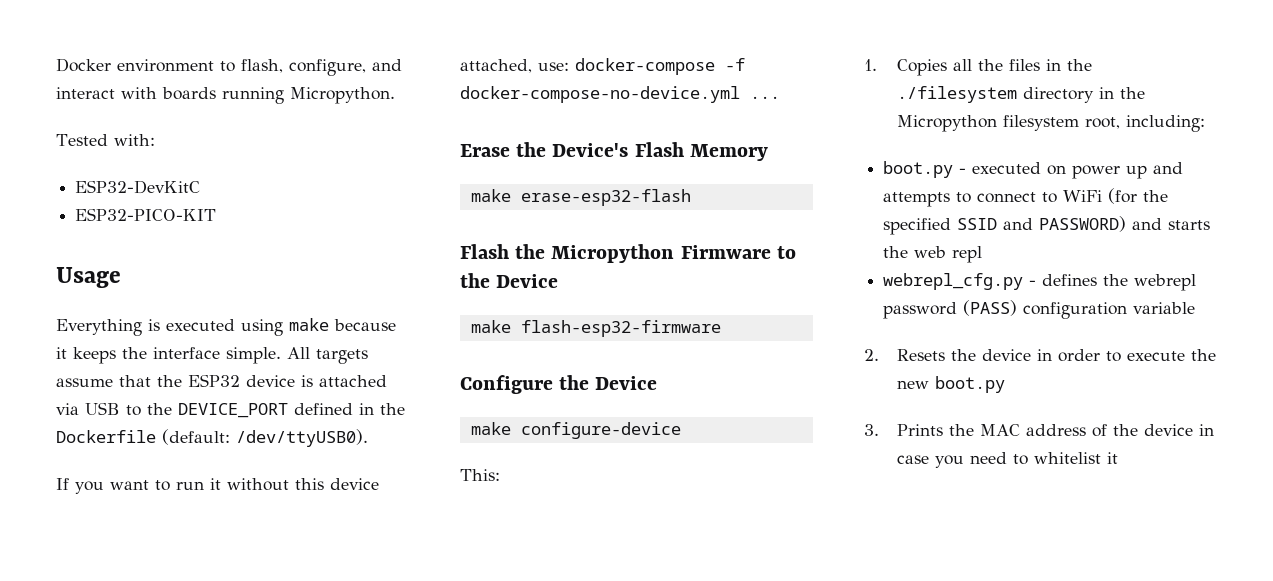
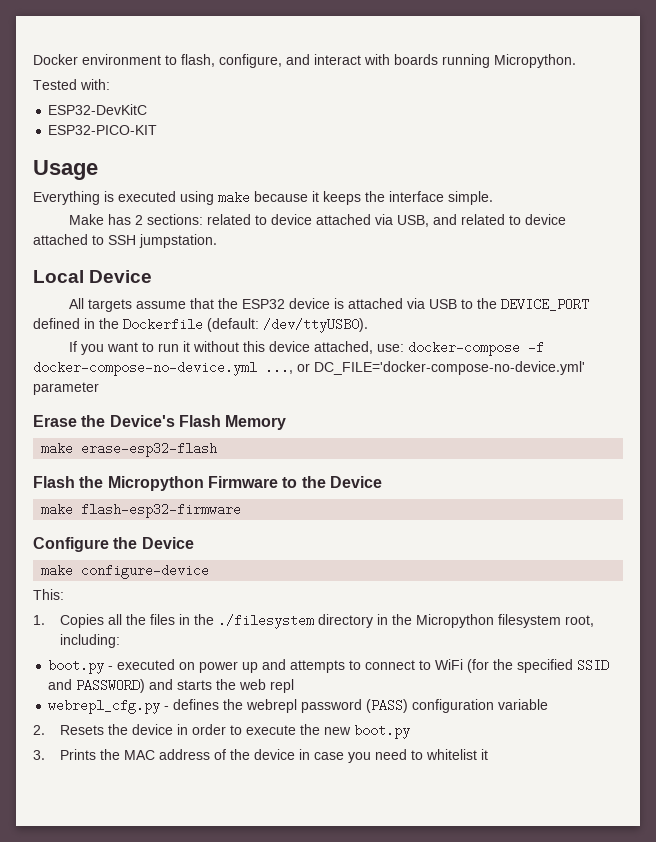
- Everything is executed using make because it keeps the interface simple. All targets assume that the ESP32 device is attached via USB to the DEVICE_PORT defined in the Dockerfile (default: /dev/ttyUSB0).
+ Everything is executed using make because it keeps the interface simple.
+ Make has 2 sections: related to device attached via USB, and related to device attached to SSH jumpstation.
+ Local Device
+ All targets assume that the ESP32 device is attached via USB to the DEVICE_PORT defined in the Dockerfile (default: /dev/ttyUSB0).
- If you want to run it without this device attached, use: docker-compose -f docker-compose-no-device.yml ...
+ If you want to run it without this device attached, use: docker-compose -f docker-compose-no-device.yml ..., or DC_FILE='docker-compose-no-device.yml' parameter

